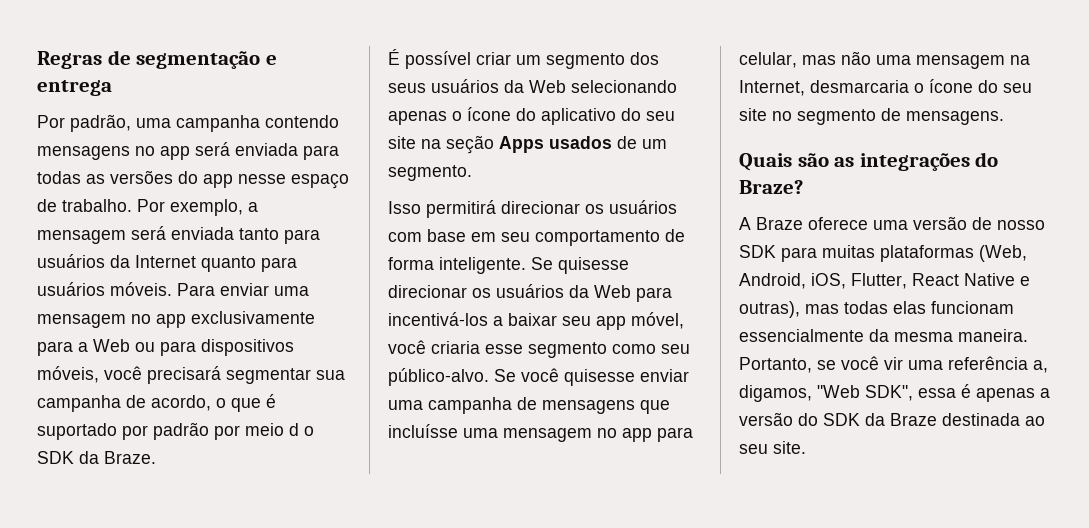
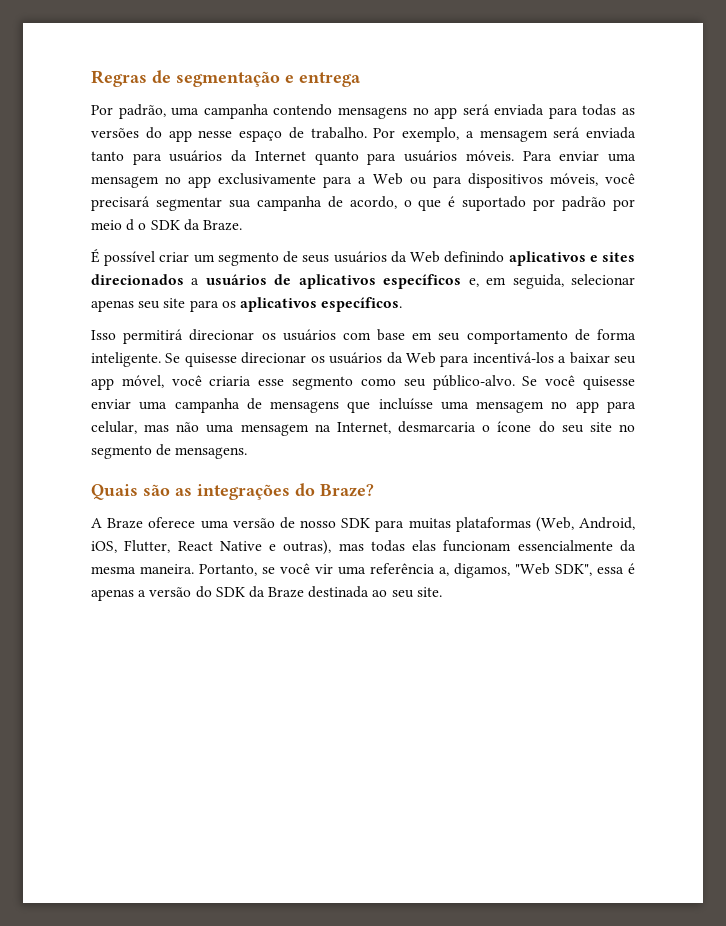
- É possível criar um segmento dos seus usuários da Web selecionando apenas o ícone do aplicativo do seu site na seção Apps usados de um segmento.
+ É possível criar um segmento de seus usuários da Web definindo aplicativos e sites direcionados a usuários de aplicativos específicos e, em seguida, selecionar apenas seu site para os aplicativos específicos.

